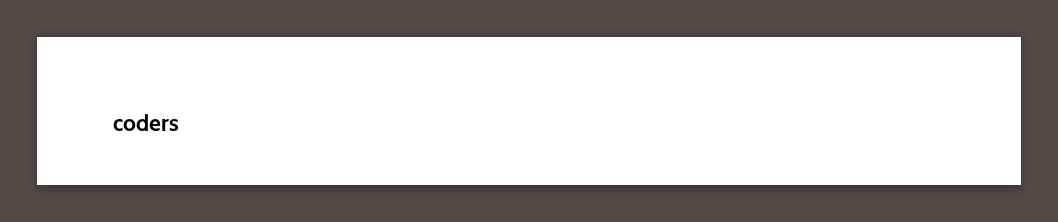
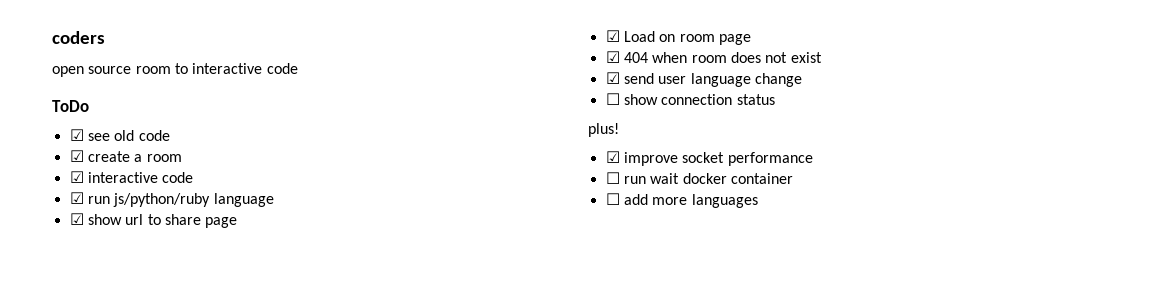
+ open source room to interactive code
+ ToDo
+ ☑ see old code
+ ☑ create a room
+ ☑ interactive code
+ ☑ run js/python/ruby language
+ ☑ show url to share page
+ ☑ Load on room page
+ ☑ 404 when room does not exist
+ ☑ send user language change
+ ☐ show connection status
+ plus!
+ ☑ improve socket performance
+ ☐ run wait docker container
+ ☐ add more languages

